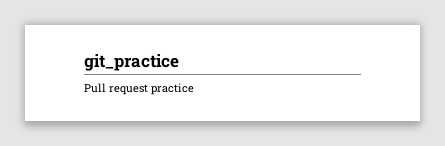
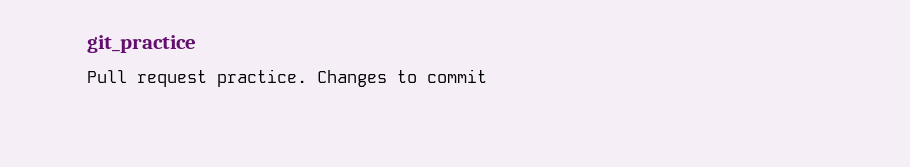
- Pull request practice
+ Pull request practice. Changes to commit

